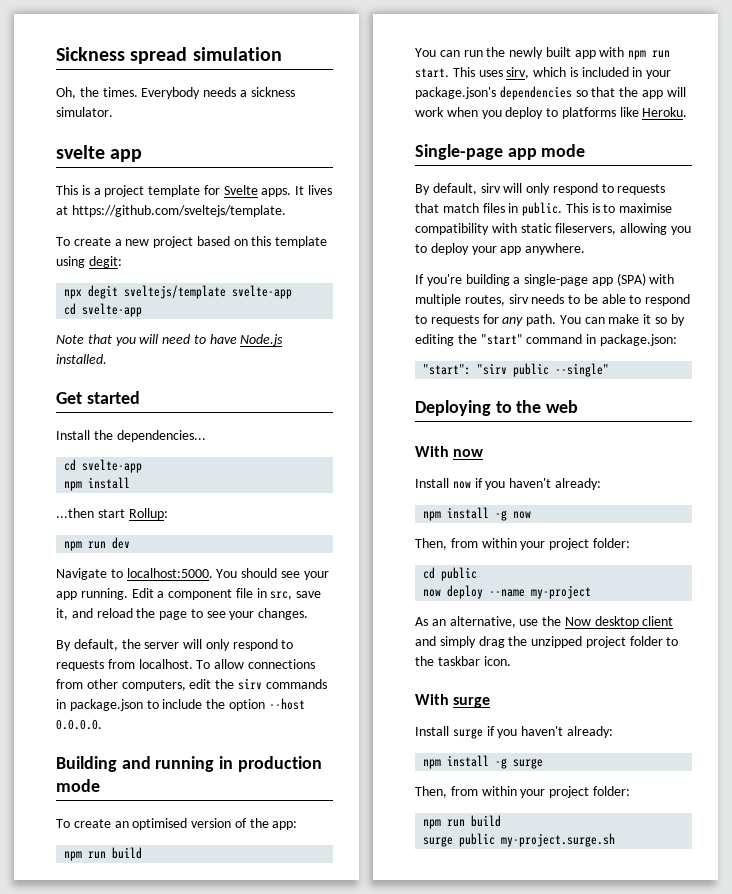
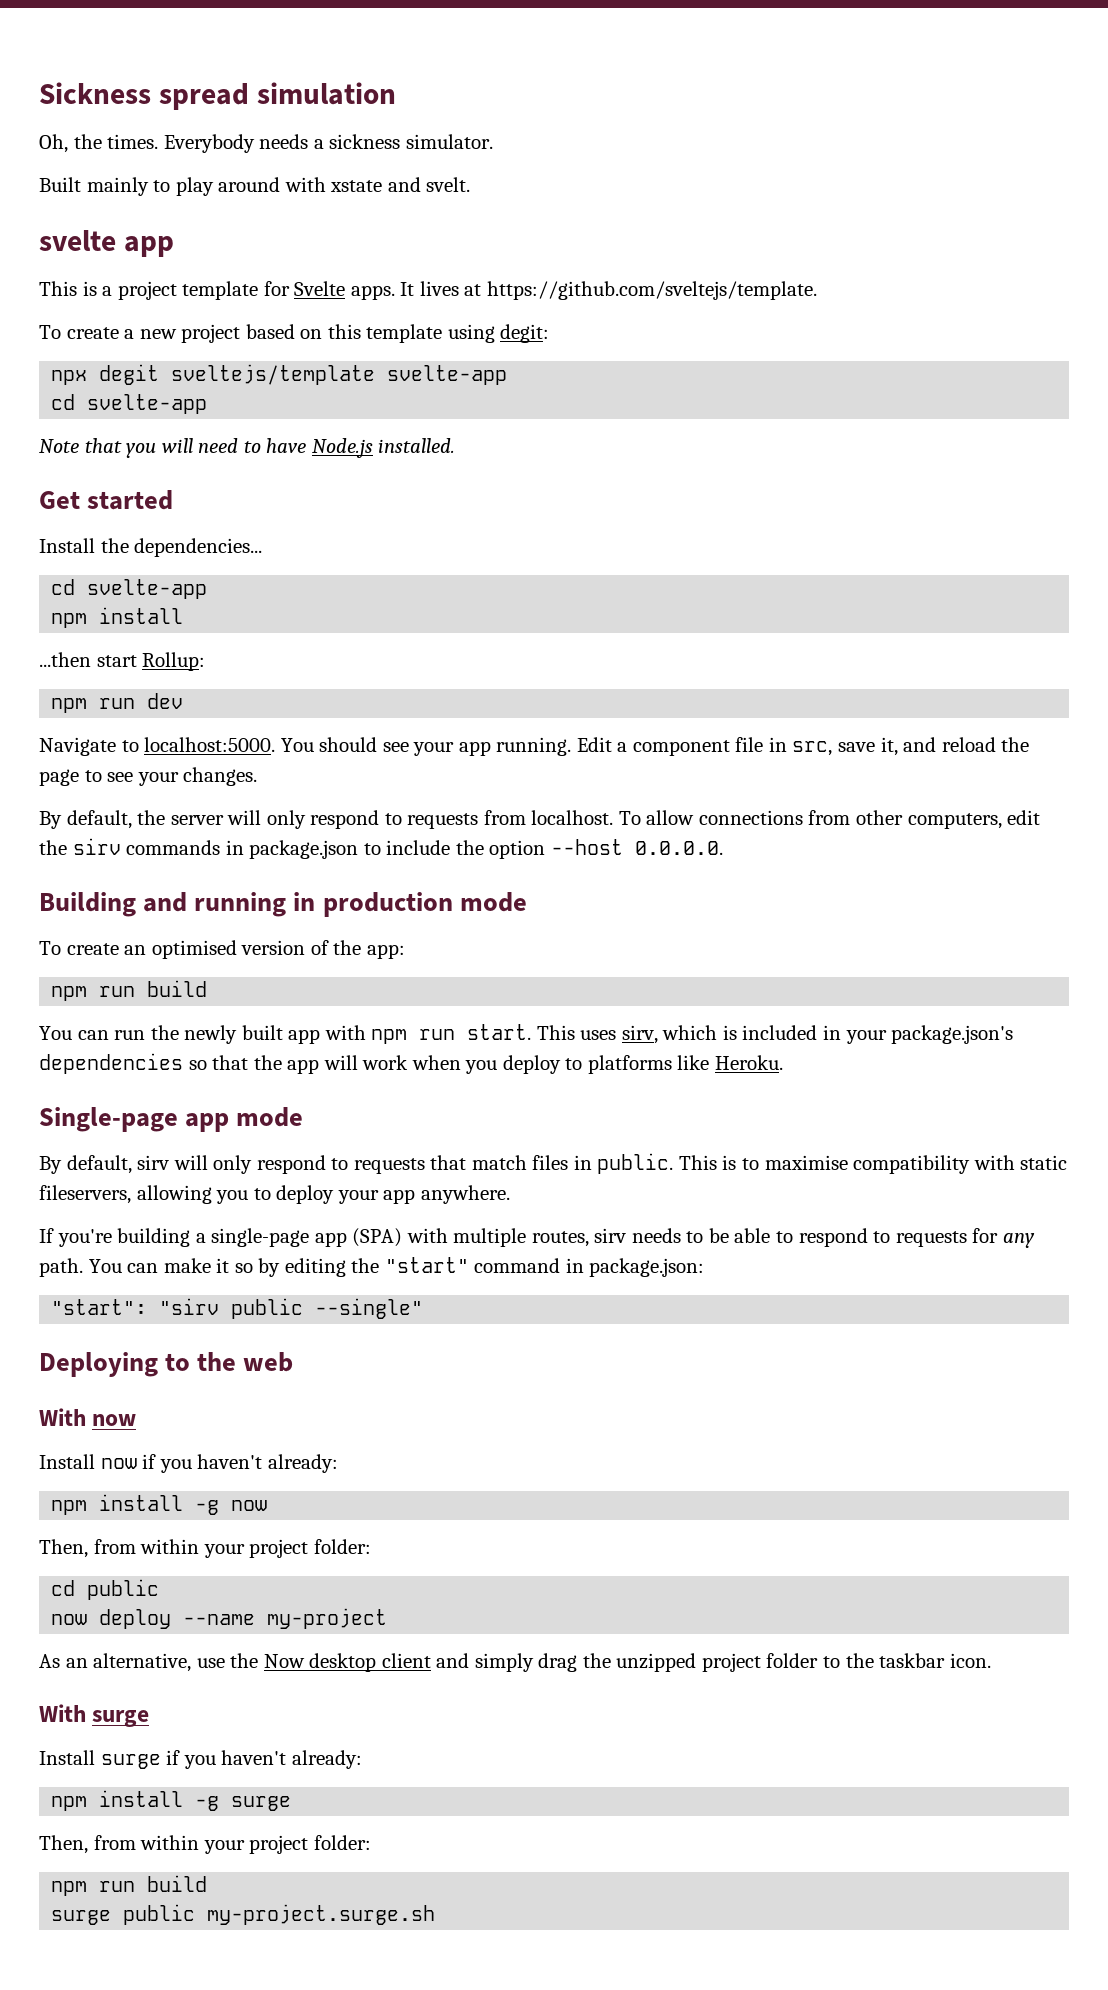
+ Built mainly to play around with xstate and svelt.

